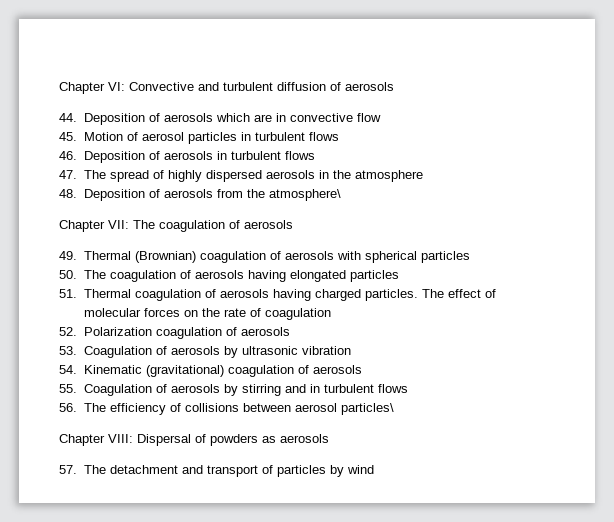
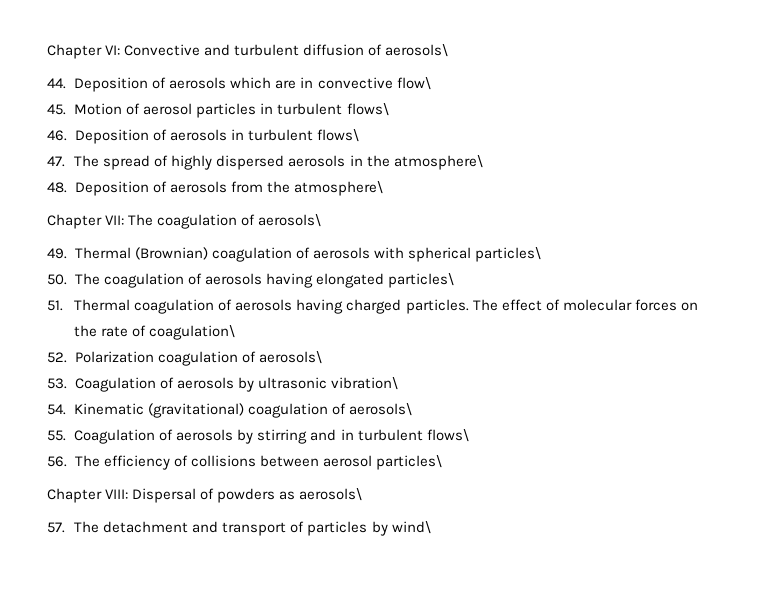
- Chapter VI: Convective and turbulent diffusion of aerosols
+ Chapter VI: Convective and turbulent diffusion of aerosols\
- 44. Deposition of aerosols which are in convective flow
+ 44. Deposition of aerosols which are in convective flow\
- 45. Motion of aerosol particles in turbulent flows
+ 45. Motion of aerosol particles in turbulent flows\
- 46. Deposition of aerosols in turbulent flows
+ 46. Deposition of aerosols in turbulent flows\
- 47. The spread of highly dispersed aerosols in the atmosphere
+ 47. The spread of highly dispersed aerosols in the atmosphere\
- Chapter VII: The coagulation of aerosols
+ Chapter VII: The coagulation of aerosols\
- 49. Thermal (Brownian) coagulation of aerosols with spherical particles
+ 49. Thermal (Brownian) coagulation of aerosols with spherical particles\
- 50. The coagulation of aerosols having elongated particles
+ 50. The coagulation of aerosols having elongated particles\
- The effect of molecular forces on the rate of coagulation
+ The effect of molecular forces on the rate of coagulation\
- 52. Polarization coagulation of aerosols
+ 52. Polarization coagulation of aerosols\
- 53. Coagulation of aerosols by ultrasonic vibration
+ 53. Coagulation of aerosols by ultrasonic vibration\
- 54. Kinematic (gravitational) coagulation of aerosols
+ 54. Kinematic (gravitational) coagulation of aerosols\
- 55. Coagulation of aerosols by stirring and in turbulent flows
+ 55. Coagulation of aerosols by stirring and in turbulent flows\
- Chapter VIII: Dispersal of powders as aerosols
+ Chapter VIII: Dispersal of powders as aerosols\
- 57. The detachment and transport of particles by wind
+ 57. The detachment and transport of particles by wind\

